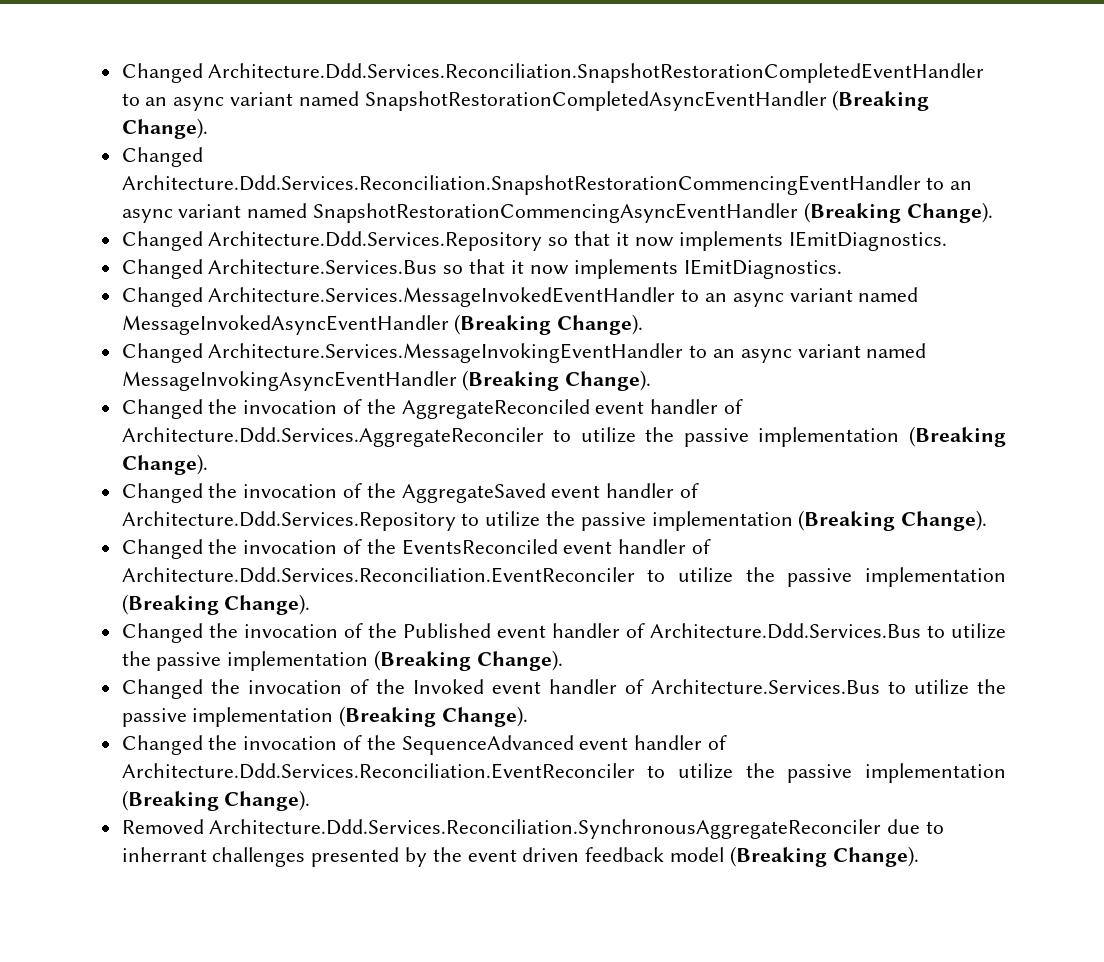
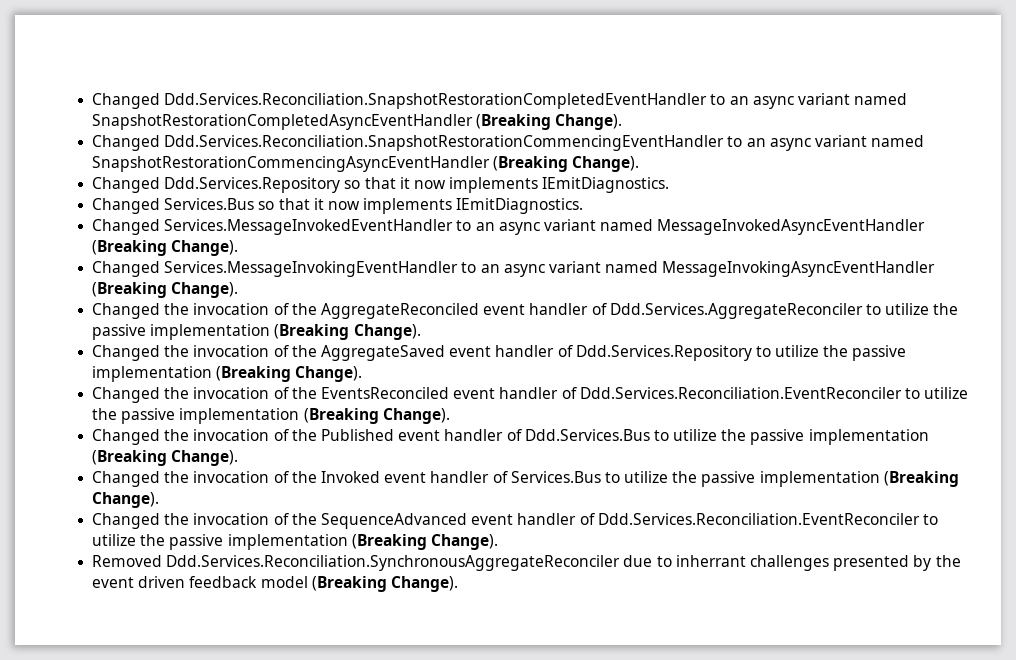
- Changed Architecture.Ddd.Services.Reconciliation.SnapshotRestorationCompletedEventHandler to an async variant named SnapshotRestorationCompletedAsyncEventHandler (Breaking Change).
+ Changed Ddd.Services.Reconciliation.SnapshotRestorationCompletedEventHandler to an async variant named SnapshotRestorationCompletedAsyncEventHandler (Breaking Change).
- Changed Architecture.Ddd.Services.Reconciliation.SnapshotRestorationCommencingEventHandler to an async variant named SnapshotRestorationCommencingAsyncEventHandler (Breaking Change).
+ Changed Ddd.Services.Reconciliation.SnapshotRestorationCommencingEventHandler to an async variant named SnapshotRestorationCommencingAsyncEventHandler (Breaking Change).
- Changed Architecture.Ddd.Services.Repository so that it now implements IEmitDiagnostics.
- Changed Architecture.Services.Bus so that it now implements IEmitDiagnostics.
- Changed Architecture.Services.MessageInvokedEventHandler to an async variant named MessageInvokedAsyncEventHandler (Breaking Change).
+ Changed Ddd.Services.Repository so that it now implements IEmitDiagnostics.
+ Changed Services.Bus so that it now implements IEmitDiagnostics.
+ Changed Services.MessageInvokedEventHandler to an async variant named MessageInvokedAsyncEventHandler (Breaking Change).
- Changed Architecture.Services.MessageInvokingEventHandler to an async variant named MessageInvokingAsyncEventHandler (Breaking Change).
+ Changed Services.MessageInvokingEventHandler to an async variant named MessageInvokingAsyncEventHandler (Breaking Change).
- Changed the invocation of the AggregateReconciled event handler of Architecture.Ddd.Services.AggregateReconciler to utilize the passive implementation (Breaking Change).
+ Changed the invocation of the AggregateReconciled event handler of Ddd.Services.AggregateReconciler to utilize the passive implementation (Breaking Change).
- Changed the invocation of the AggregateSaved event handler of Architecture.Ddd.Services.Repository to utilize the passive implementation (Breaking Change).
+ Changed the invocation of the AggregateSaved event handler of Ddd.Services.Repository to utilize the passive implementation (Breaking Change).
- Changed the invocation of the EventsReconciled event handler of Architecture.Ddd.Services.Reconciliation.EventReconciler to utilize the passive implementation (Breaking Change).
+ Changed the invocation of the EventsReconciled event handler of Ddd.Services.Reconciliation.EventReconciler to utilize the passive implementation (Breaking Change).
- Changed the invocation of the Published event handler of Architecture.Ddd.Services.Bus to utilize the passive implementation (Breaking Change).
+ Changed the invocation of the Published event handler of Ddd.Services.Bus to utilize the passive implementation (Breaking Change).
- Changed the invocation of the Invoked event handler of Architecture.Services.Bus to utilize the passive implementation (Breaking Change).
+ Changed the invocation of the Invoked event handler of Services.Bus to utilize the passive implementation (Breaking Change).
- Changed the invocation of the SequenceAdvanced event handler of Architecture.Ddd.Services.Reconciliation.EventReconciler to utilize the passive implementation (Breaking Change).
+ Changed the invocation of the SequenceAdvanced event handler of Ddd.Services.Reconciliation.EventReconciler to utilize the passive implementation (Breaking Change).
- Removed Architecture.Ddd.Services.Reconciliation.SynchronousAggregateReconciler due to inherrant challenges presented by the event driven feedback model (Breaking Change).
+ Removed Ddd.Services.Reconciliation.SynchronousAggregateReconciler due to inherrant challenges presented by the event driven feedback model (Breaking Change).

